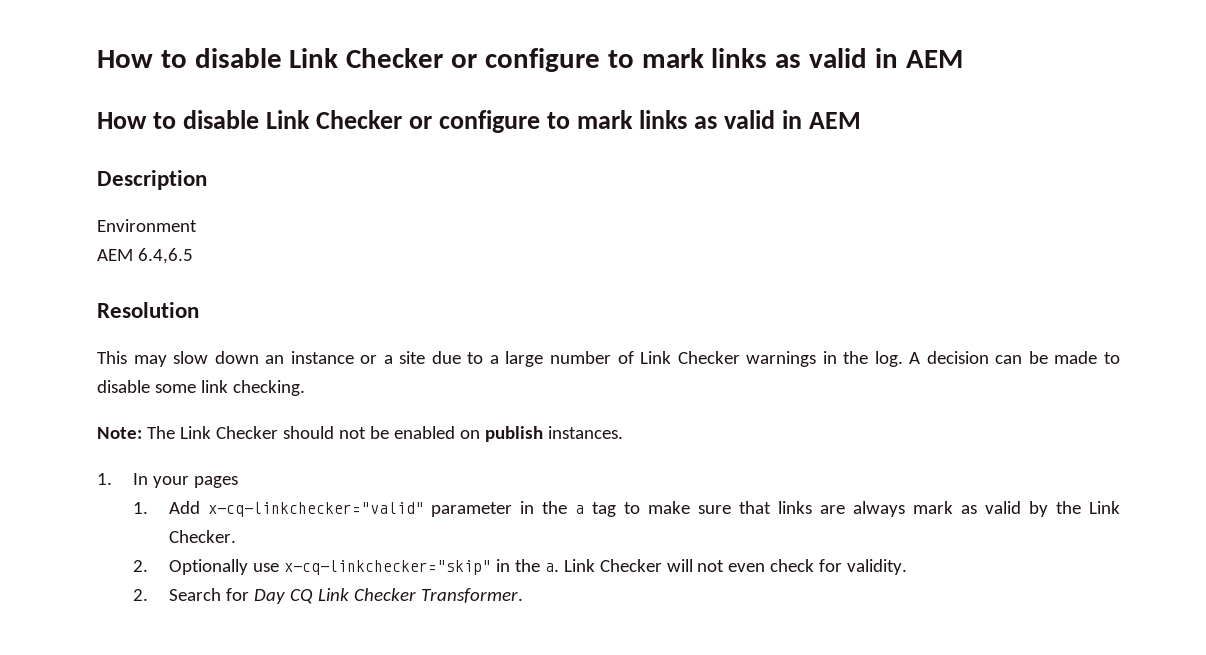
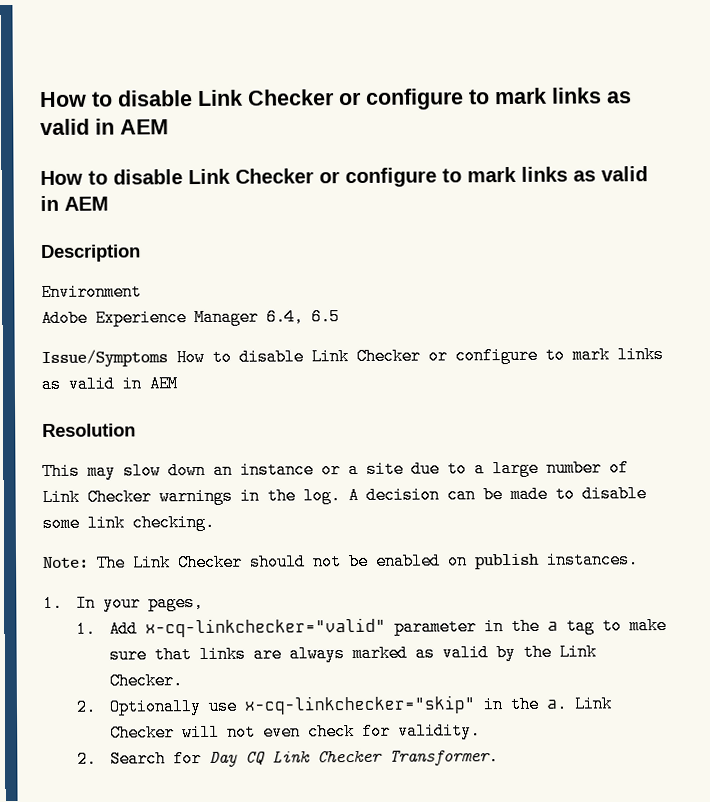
- AEM 6.4,6.5
+ Adobe Experience Manager 6.4, 6.5
+ Issue/Symptoms How to disable Link Checker or configure to mark links as valid in AEM
- 1. In your pages
+ 1. In your pages,
- 1. Add x-cq-linkchecker="valid" parameter in the a tag to make sure that links are always mark as valid by the Link Checker.
+ 1. Add x-cq-linkchecker="valid" parameter in the a tag to make sure that links are always marked as valid by the Link Checker.

